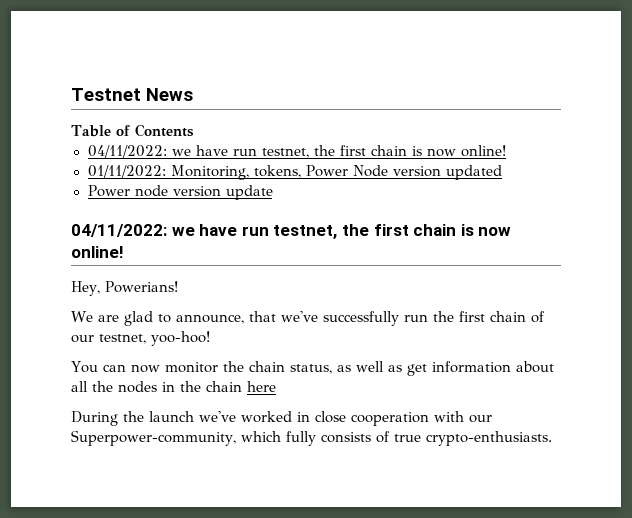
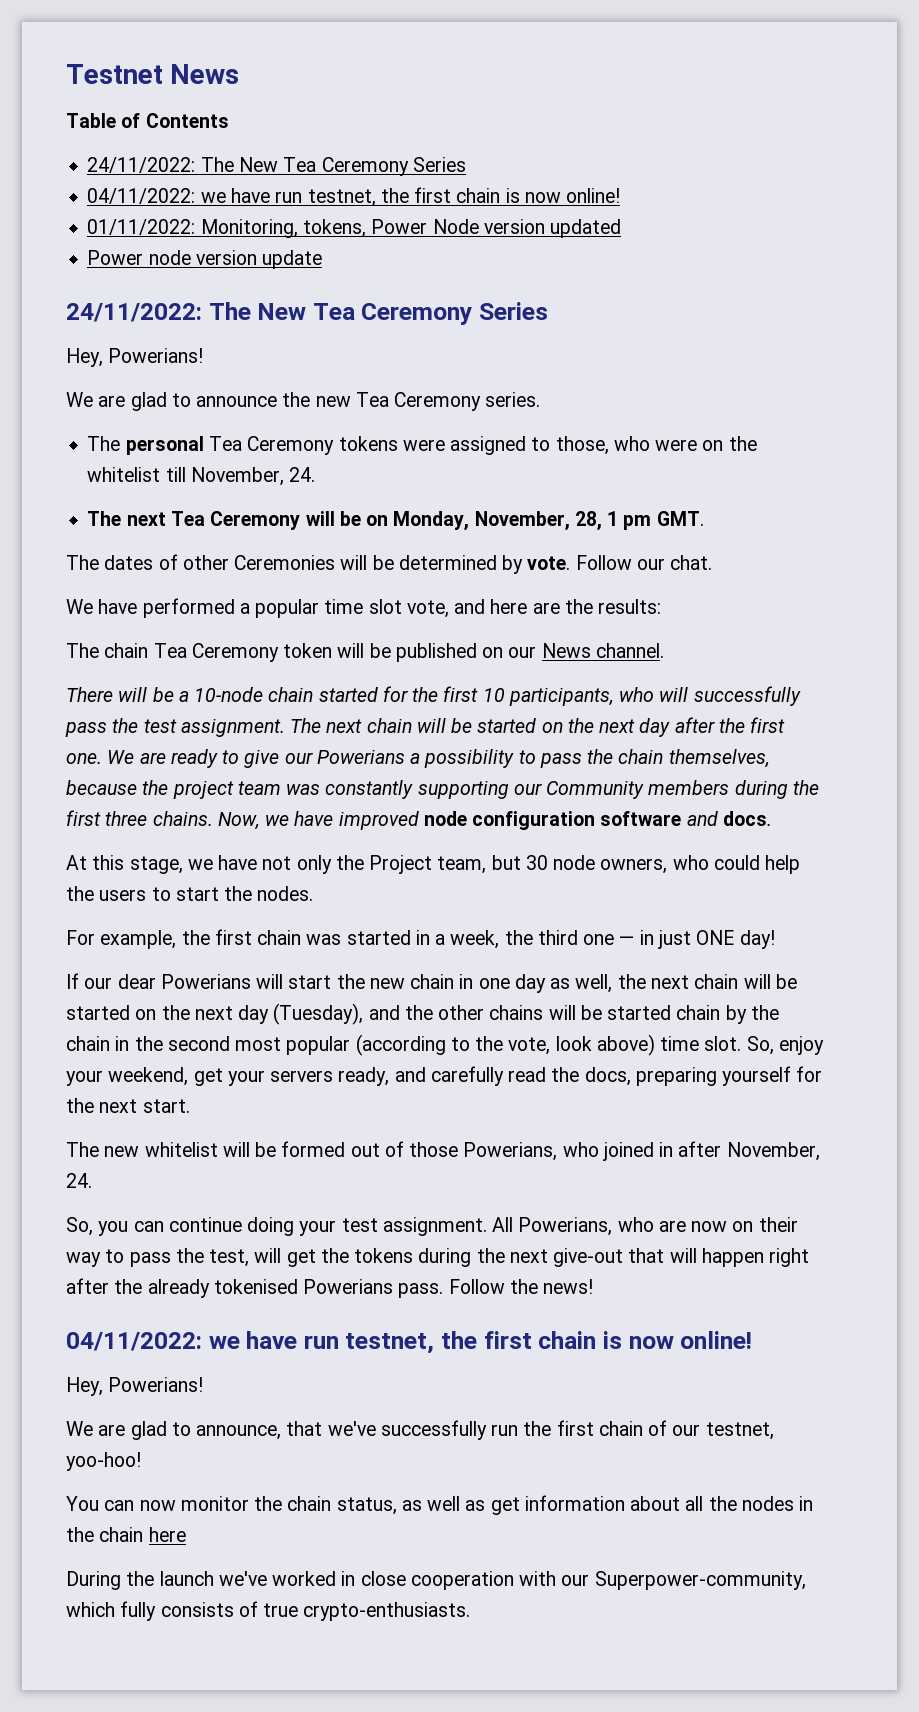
  Table of Contents
+ 24/11/2022: The New Tea Ceremony Series
  Power node version update
+ 24/11/2022: The New Tea Ceremony Series
+ Hey, Powerians!
+ We are glad to announce the new Tea Ceremony series.
+ The personal Tea Ceremony tokens were assigned to those, who were on the whitelist till November, 24.
+ The next Tea Ceremony will be on Monday, November, 28, 1 pm GMT.
+ The dates of other Ceremonies will be determined by vote. Follow our chat.
+ We have performed a popular time slot vote, and here are the results:
+ The chain Tea Ceremony token will be published on our News channel.
+ There will be a 10-node chain started for the first 10 participants, who will successfully pass the test assignment. The next chain will be started on the next day after the first one. We are ready to give our Powerians a possibility to pass the chain themselves, because the project team was constantly supporting our Community members during the first three chains. Now, we have improved node configuration software and docs.
+ At this stage, we have not only the Project team, but 30 node owners, who could help the users to start the nodes.
+ For example, the first chain was started in a week, the third one — in just ONE day!
+ If our dear Powerians will start the new chain in one day as well, the next chain will be started on the next day (Tuesday), and the other chains will be started chain by the chain in the second most popular (according to the vote, look above) time slot. So, enjoy your weekend, get your servers ready, and carefully read the docs, preparing yourself for the next start.
+ The new whitelist will be formed out of those Powerians, who joined in after November, 24.
+ So, you can continue doing your test assignment. All Powerians, who are now on their way to pass the test, will get the tokens during the next give-out that will happen right after the already tokenised Powerians pass. Follow the news!

